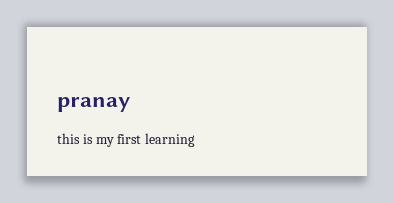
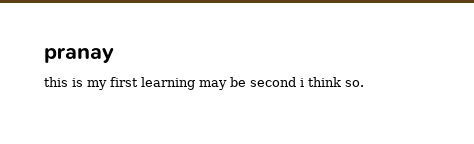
- this is my first learning
+ this is my first learning may be second i think so.

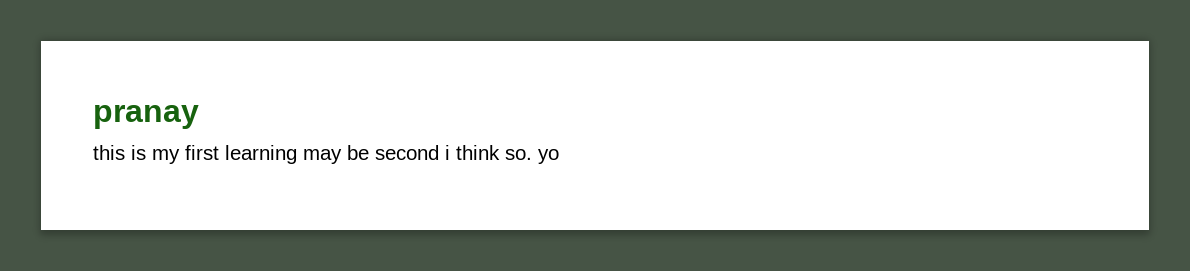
- this is my first learning may be second i think so.
+ this is my first learning may be second i think so. yo

